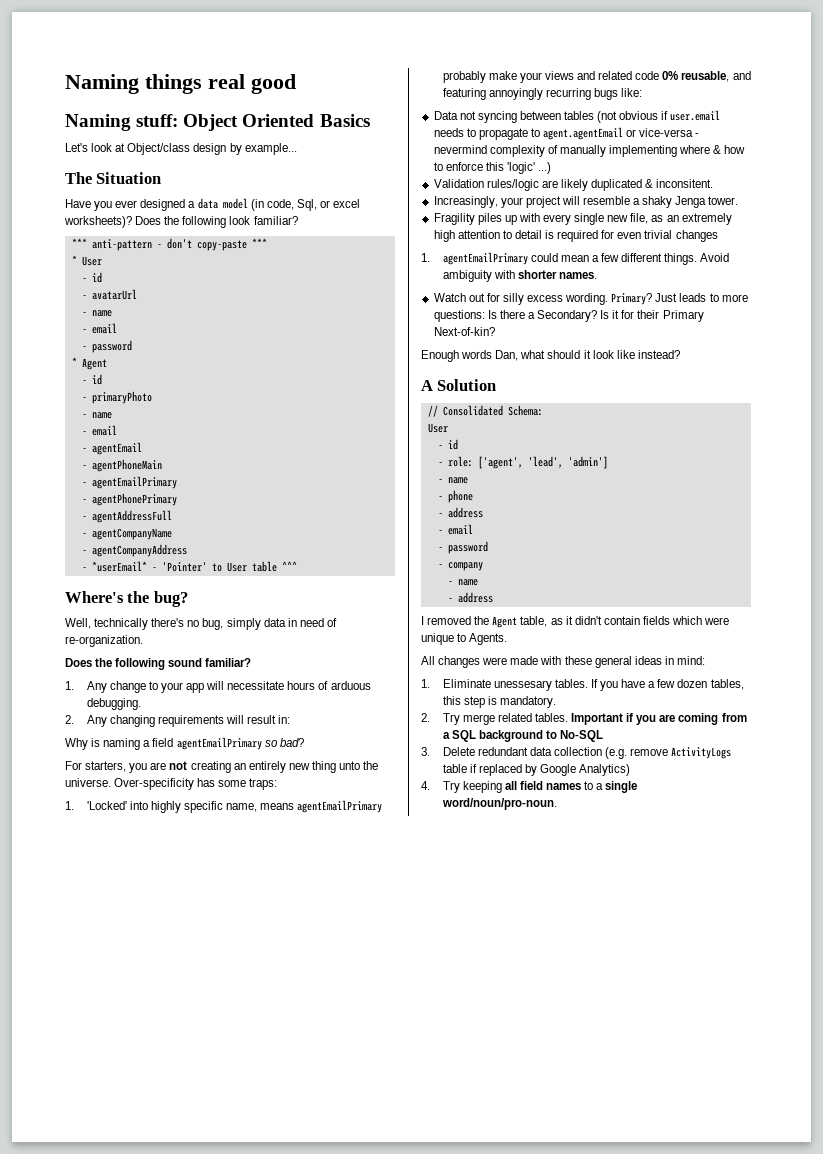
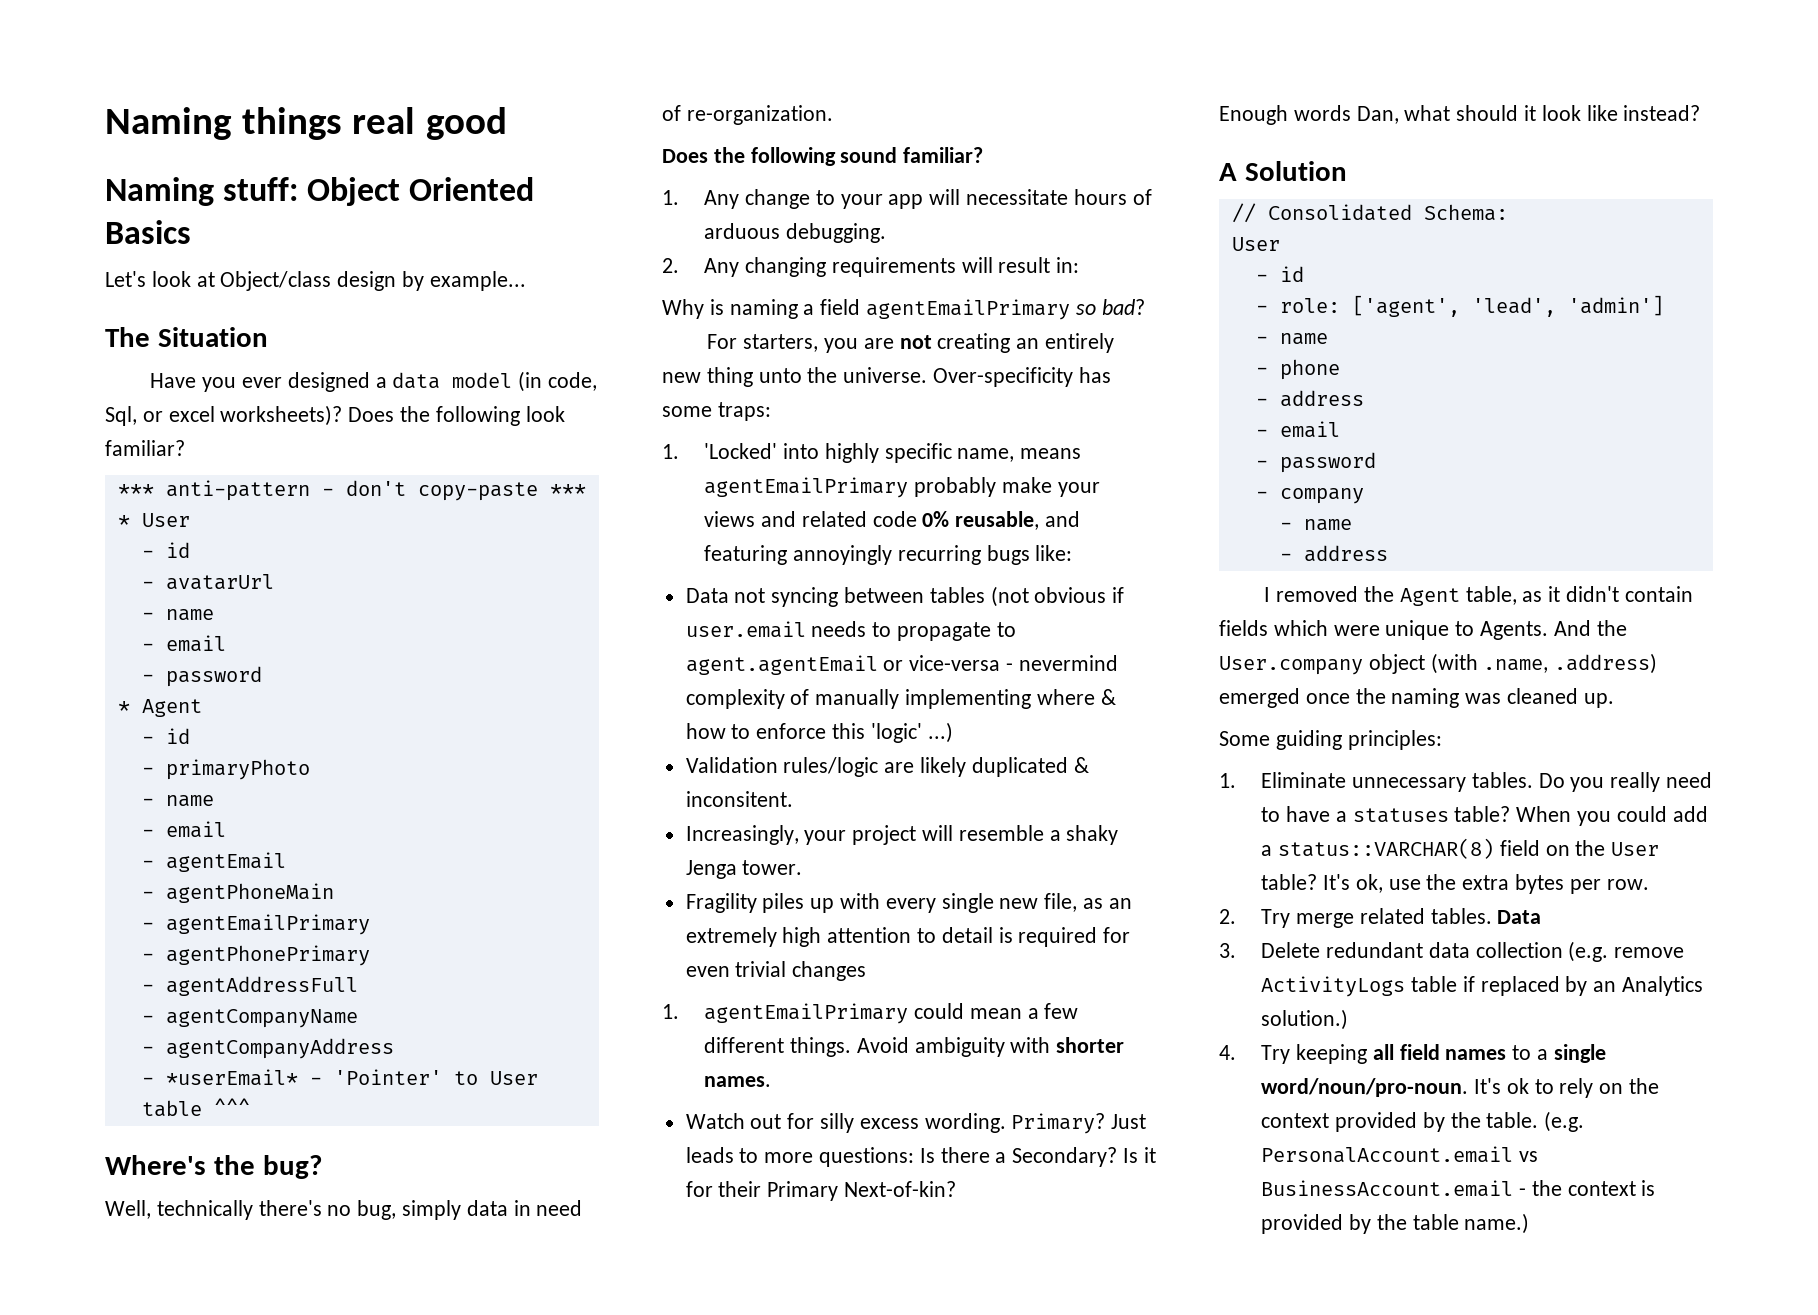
- I removed the Agent table, as it didn't contain fields which were unique to Agents.
- All changes were made with these general ideas in mind:
- 1. Eliminate unessesary tables. If you have a few dozen tables, this step is mandatory.
+ I removed the Agent table, as it didn't contain fields which were unique to Agents. And the User.company object (with .name, .address) emerged once the naming was cleaned up.
+ Some guiding principles:
+ 1. Eliminate unnecessary tables. Do you really need to have a statuses table? When you could add a status::VARCHAR(8) field on the User table? It's ok, use the extra bytes per row.
- 2. Try merge related tables. Important if you are coming from a SQL background to No-SQL
+ 2. Try merge related tables. Data
- 3. Delete redundant data collection (e.g. remove ActivityLogs table if replaced by Google Analytics)
+ 3. Delete redundant data collection (e.g. remove ActivityLogs table if replaced by an Analytics solution.)
+ It's ok to rely on the context provided by the table. (e.g. PersonalAccount.email vs BusinessAccount.email - the context is provided by the table name.)

